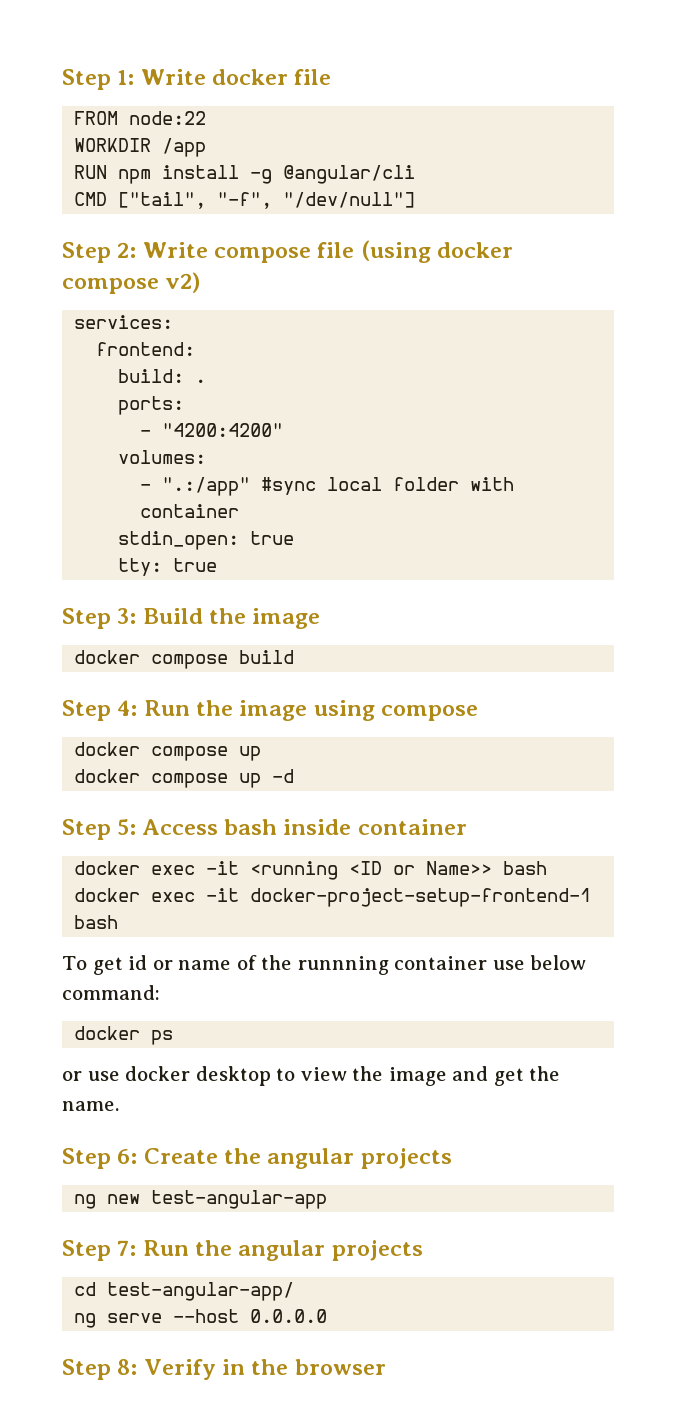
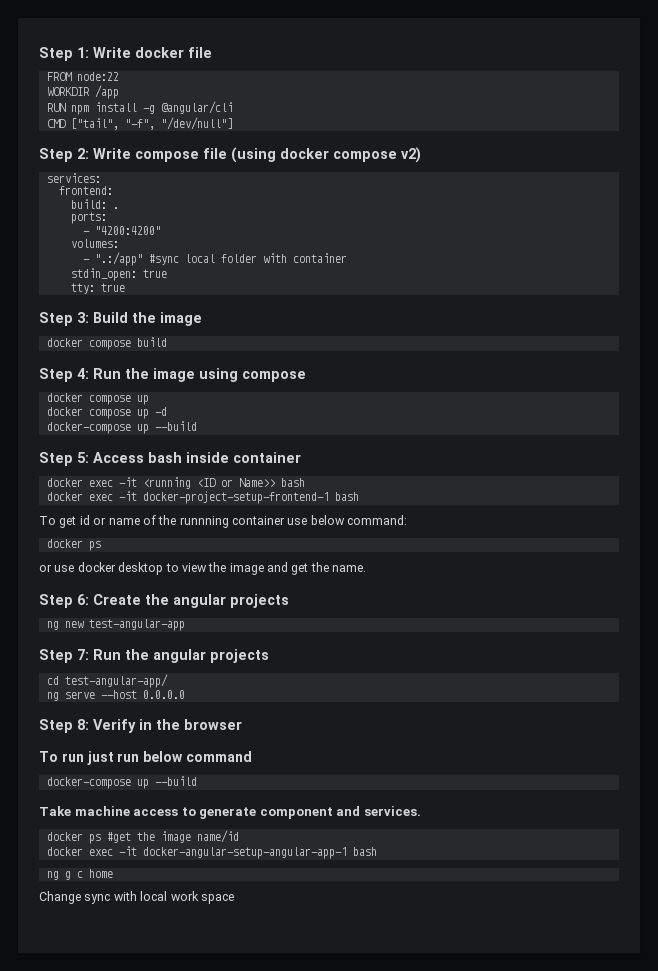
  docker compose up -d
+ docker-compose up --build
+ To run just run below command
+ docker-compose up --build
+ Take machine access to generate component and services.
+ docker ps #get the image name/id
+ docker exec -it docker-angular-setup-angular-app-1 bash
+ ng g c home
+ Change sync with local work space

